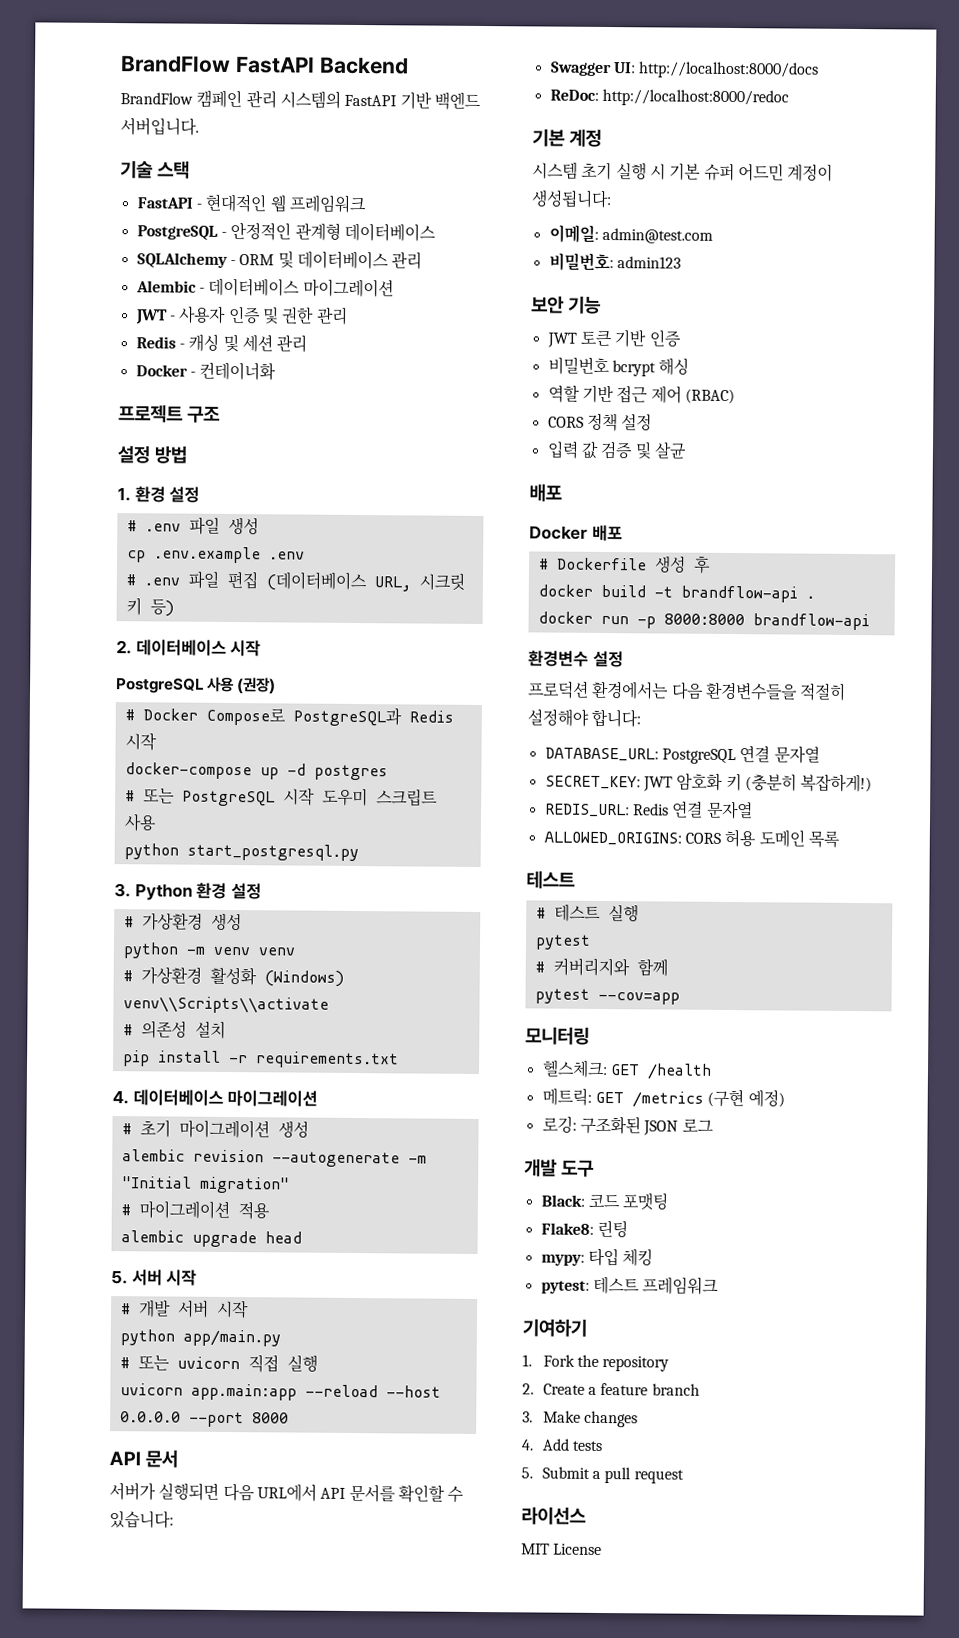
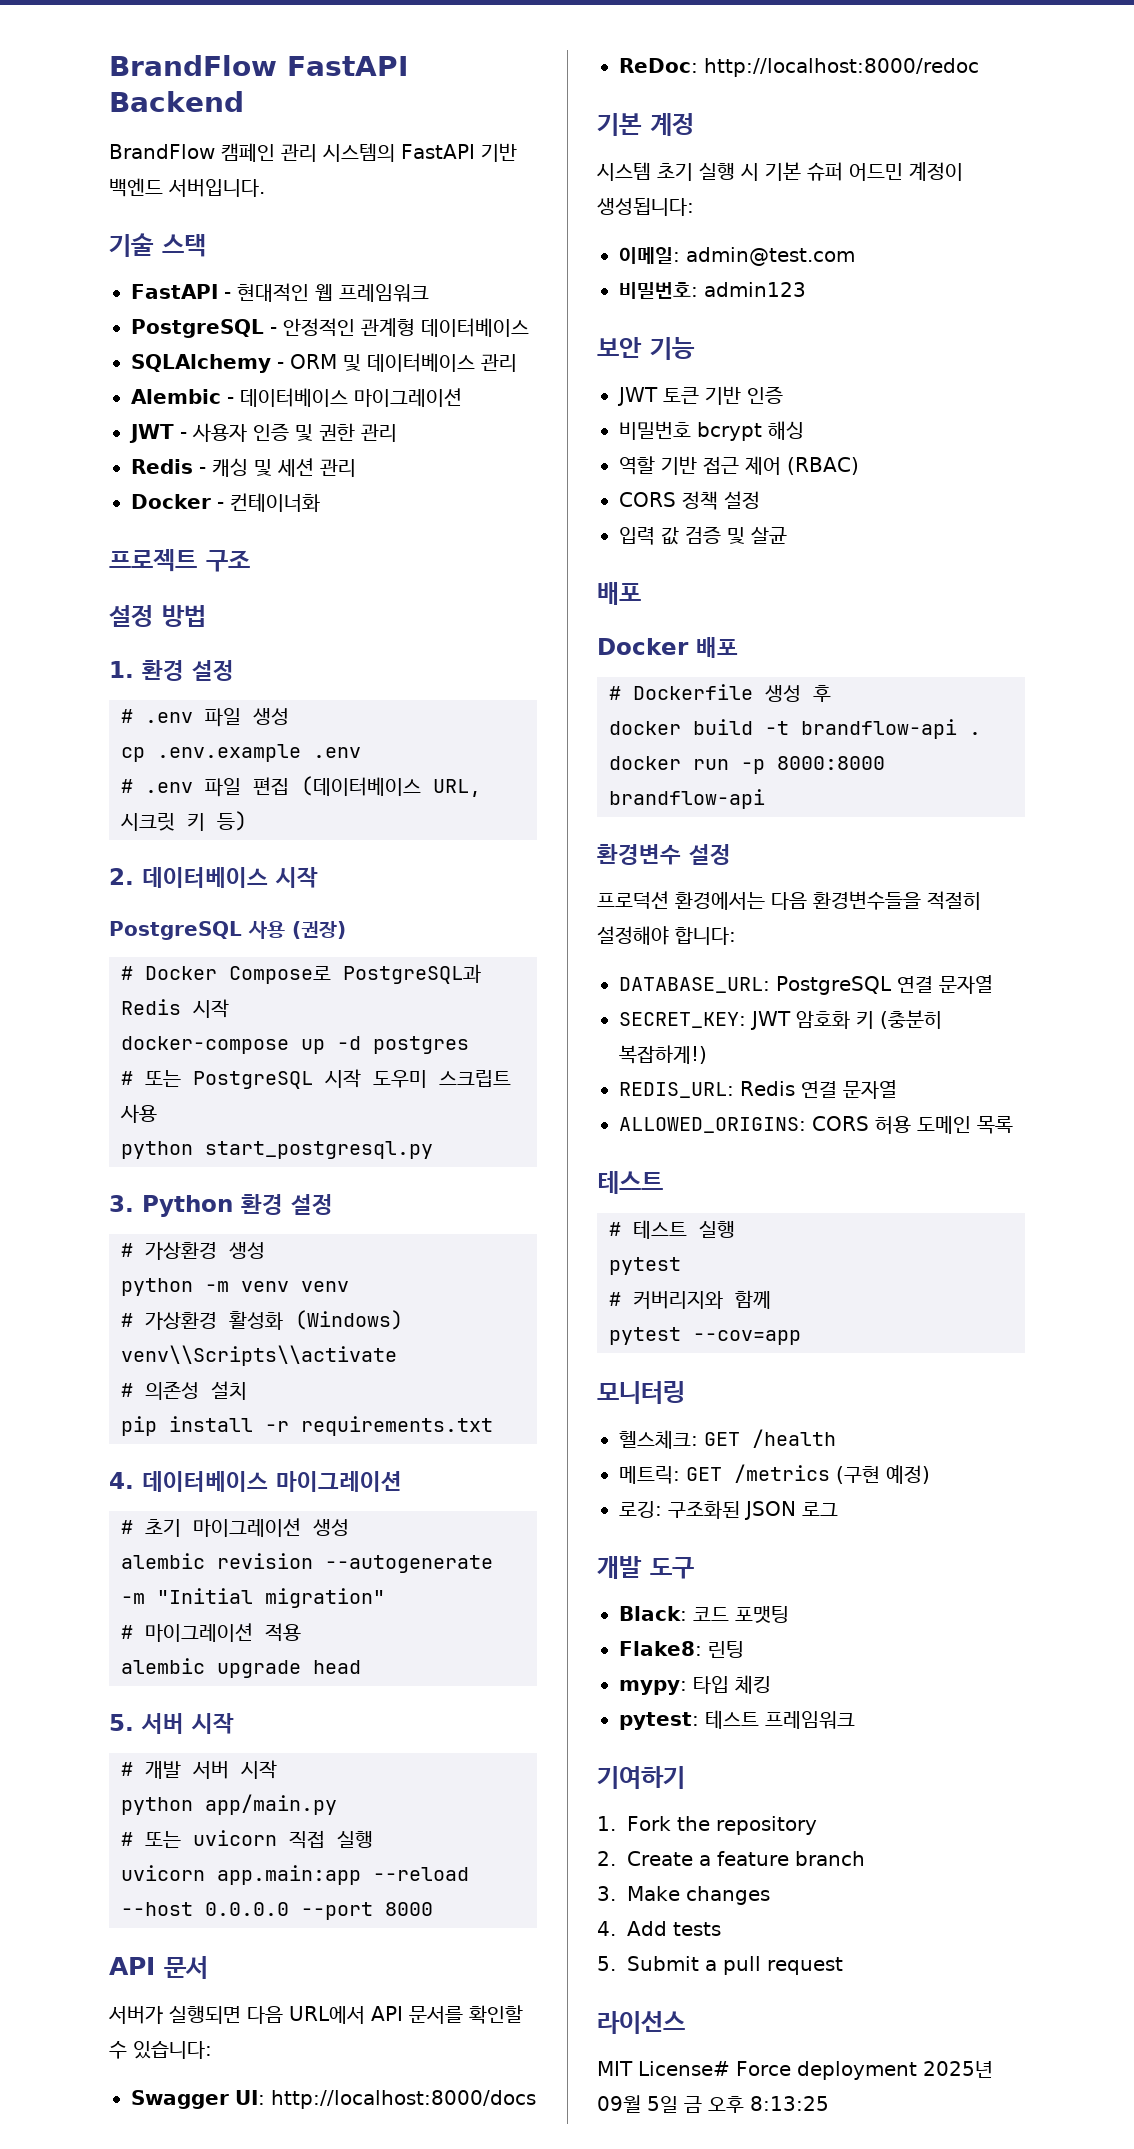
- MIT License
+ MIT License# Force deployment 2025년 09월 5일 금 오후 8:13:25

